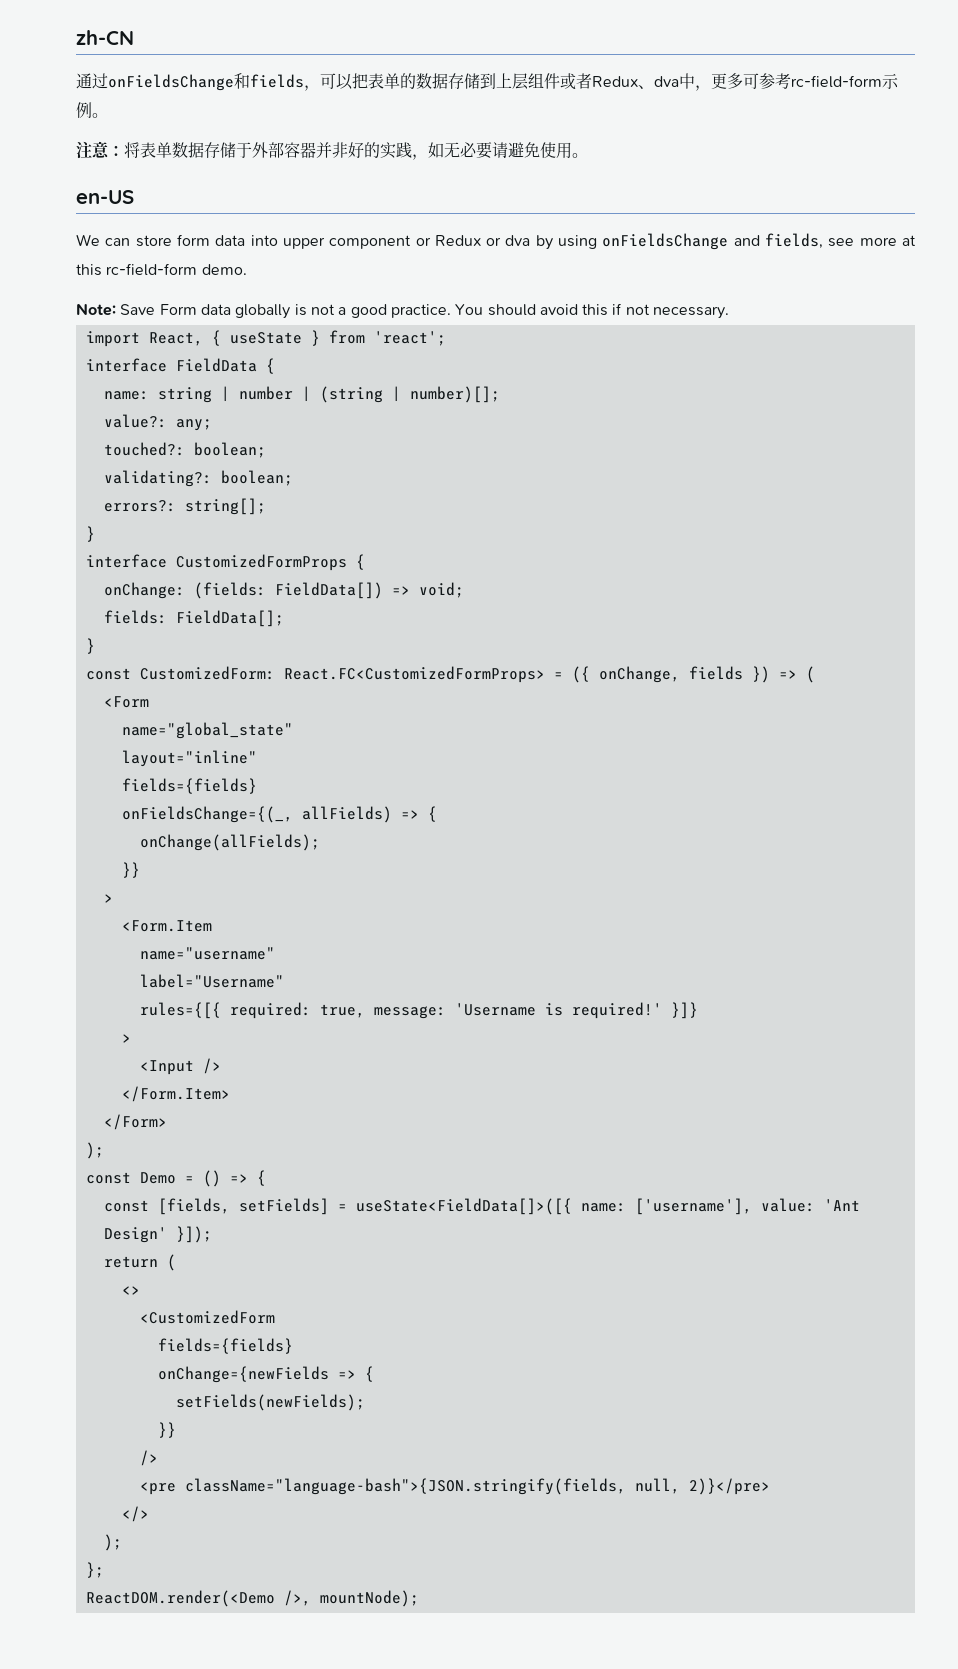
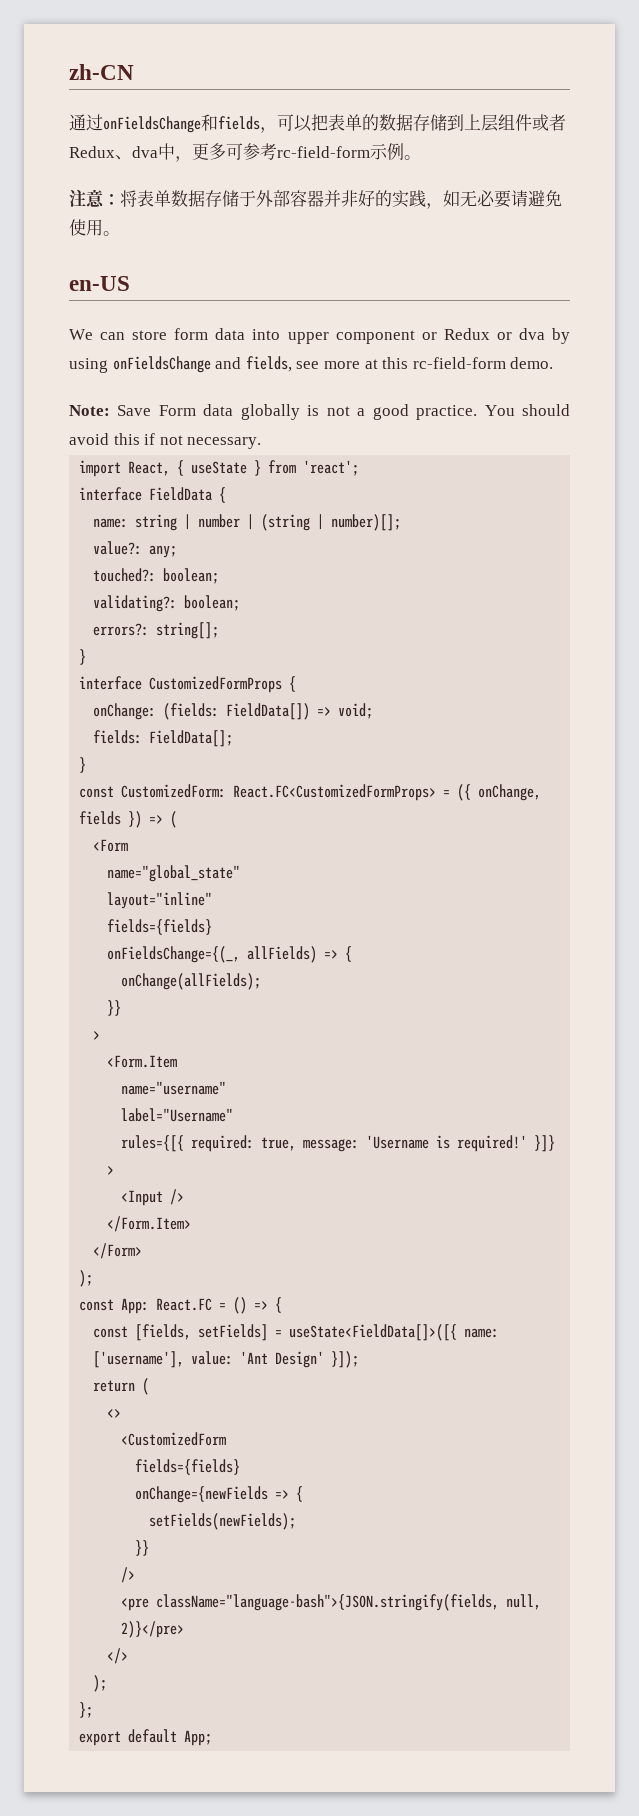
- const Demo = () => {
+ const App: React.FC = () => {
- ReactDOM.render(<Demo />, mountNode);
+ export default App;

